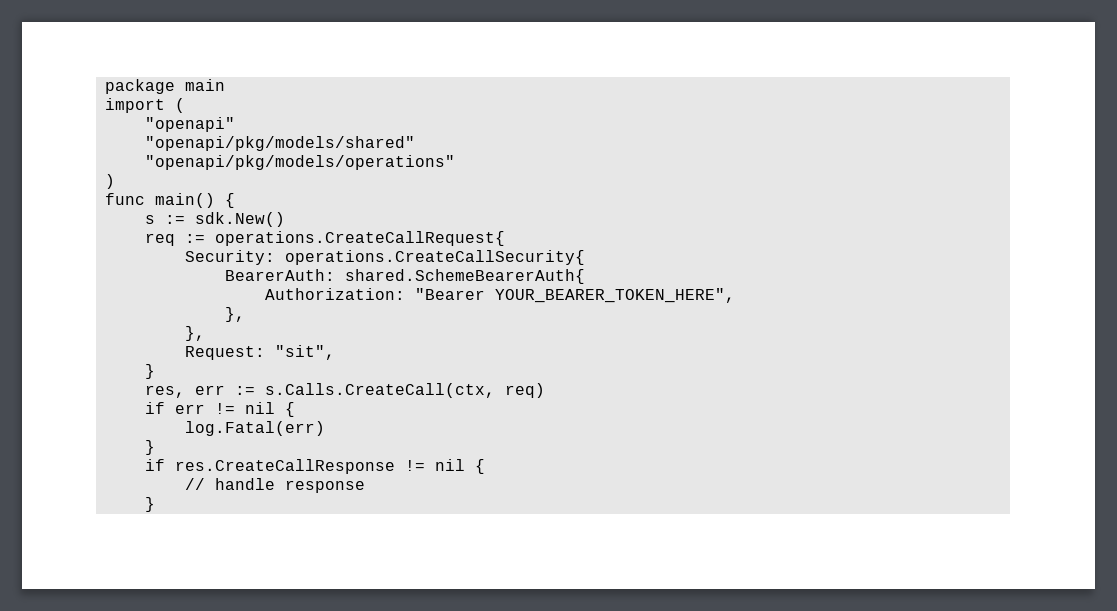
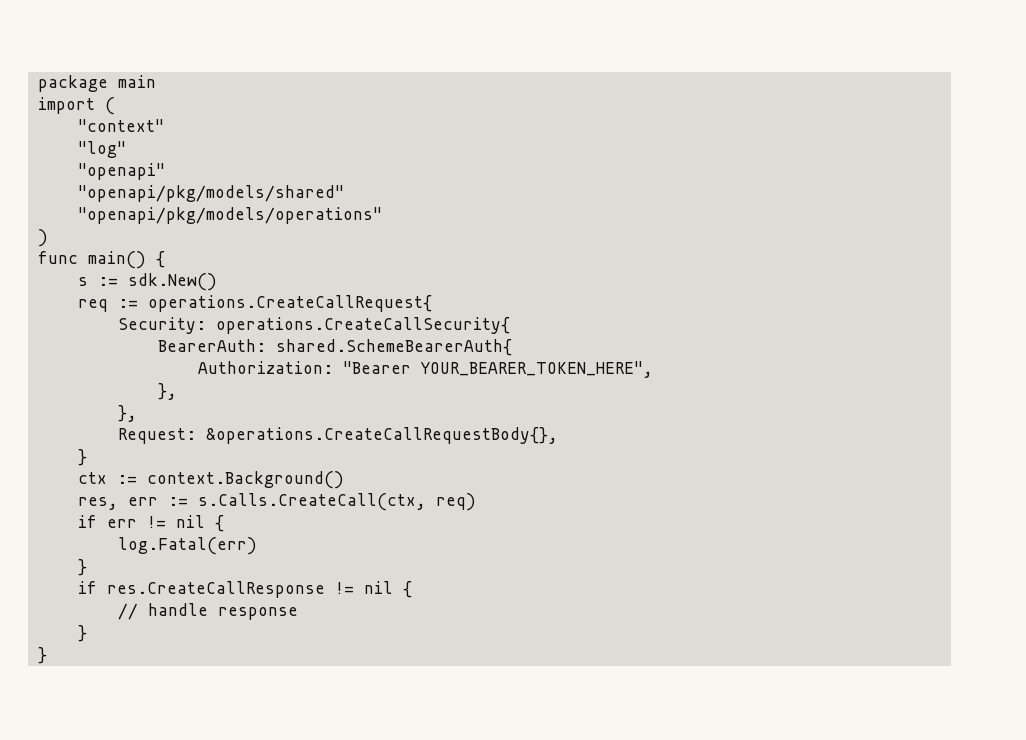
+ "context"
+ "log"
- Request: "sit",
+ Request: &operations.CreateCallRequestBody{},
  }
+ ctx := context.Background()
  // handle response
+ }

